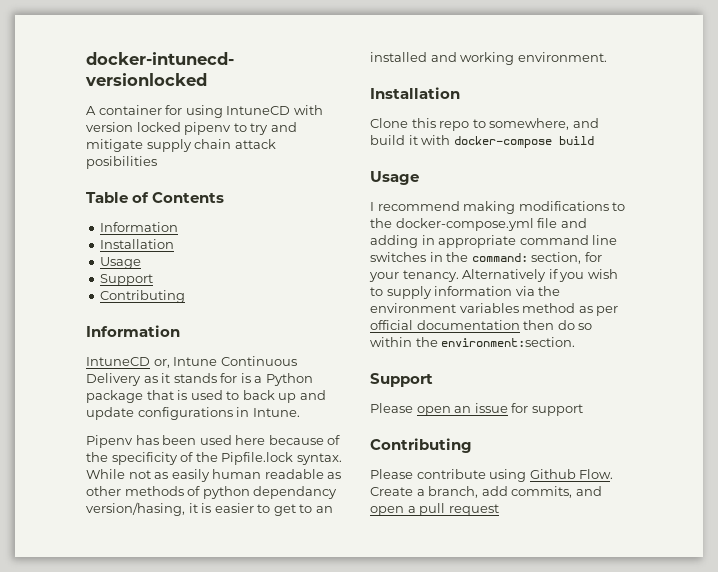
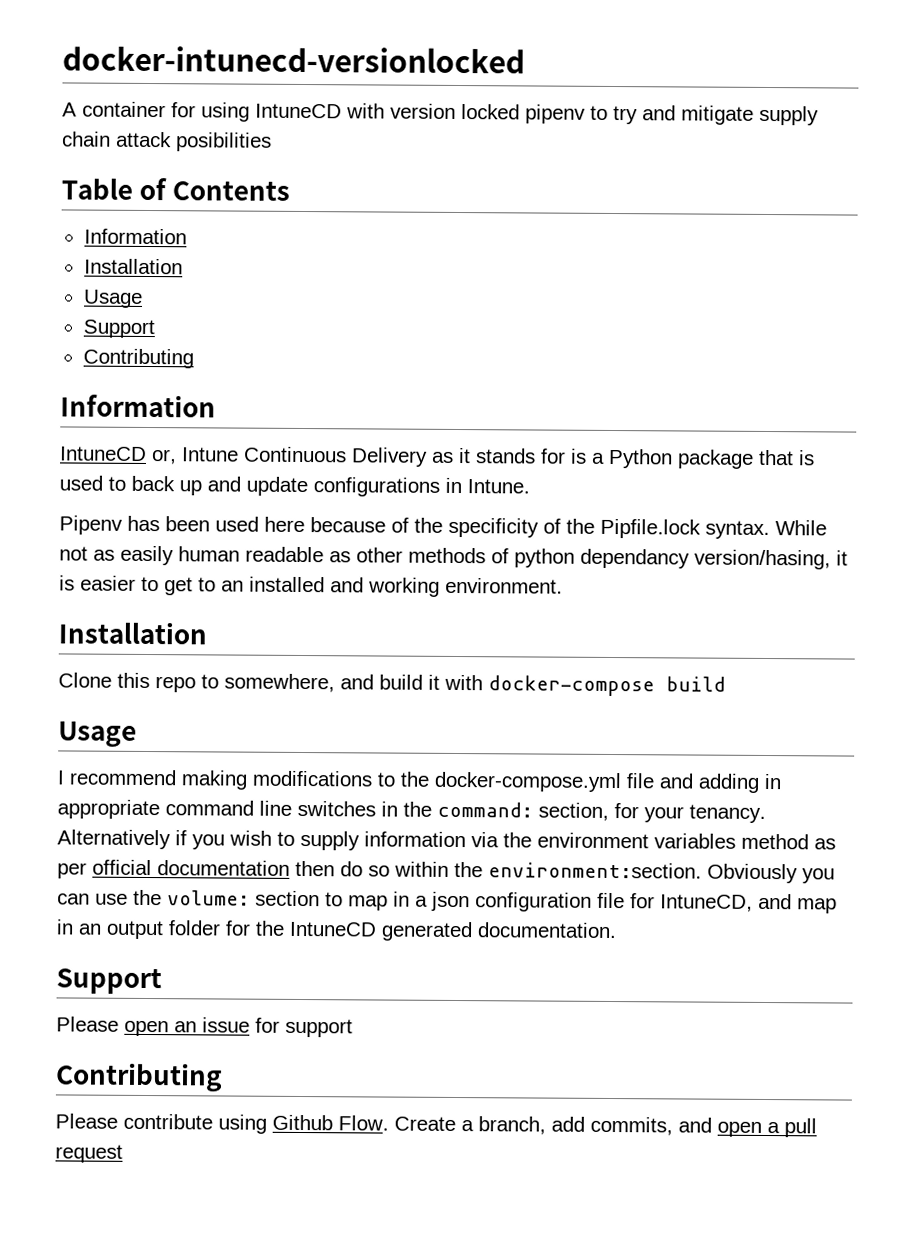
+ Obviously you can use the volume: section to map in a json configuration file for IntuneCD, and map in an output folder for the IntuneCD generated documentation.

